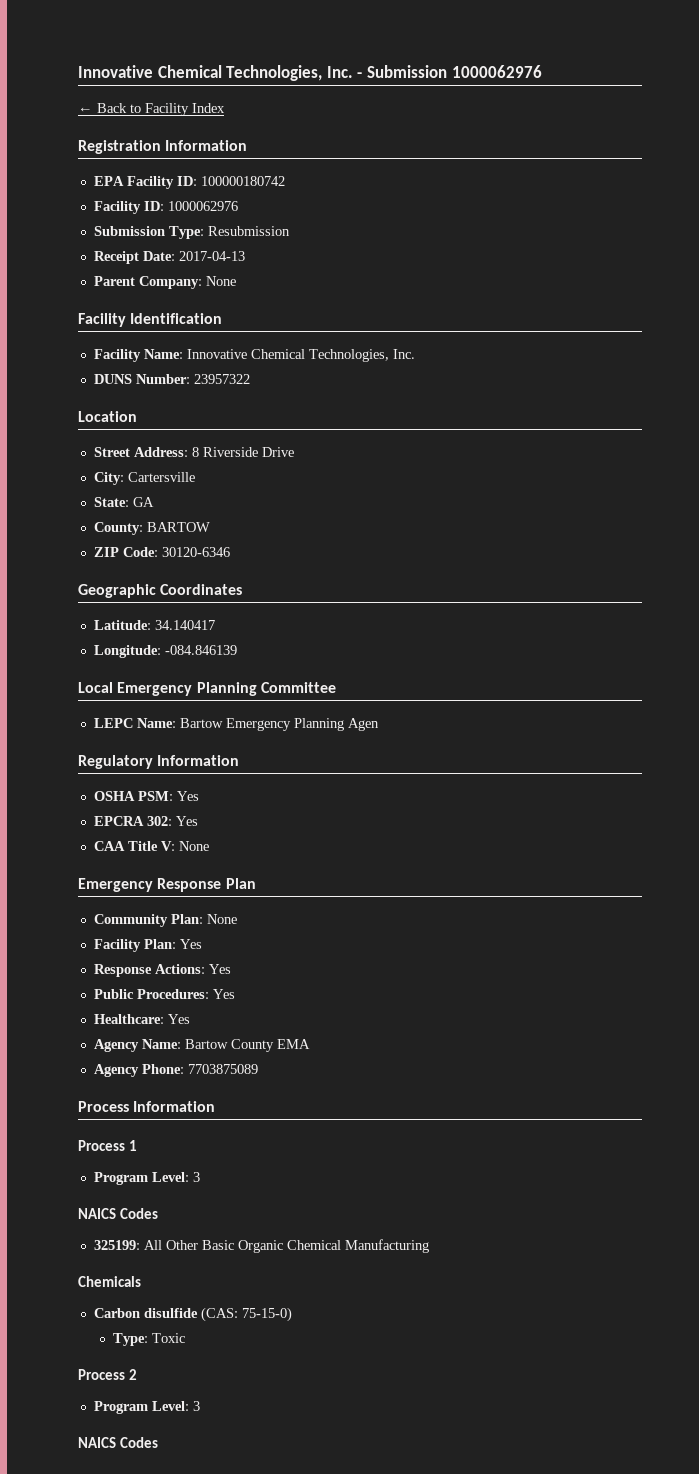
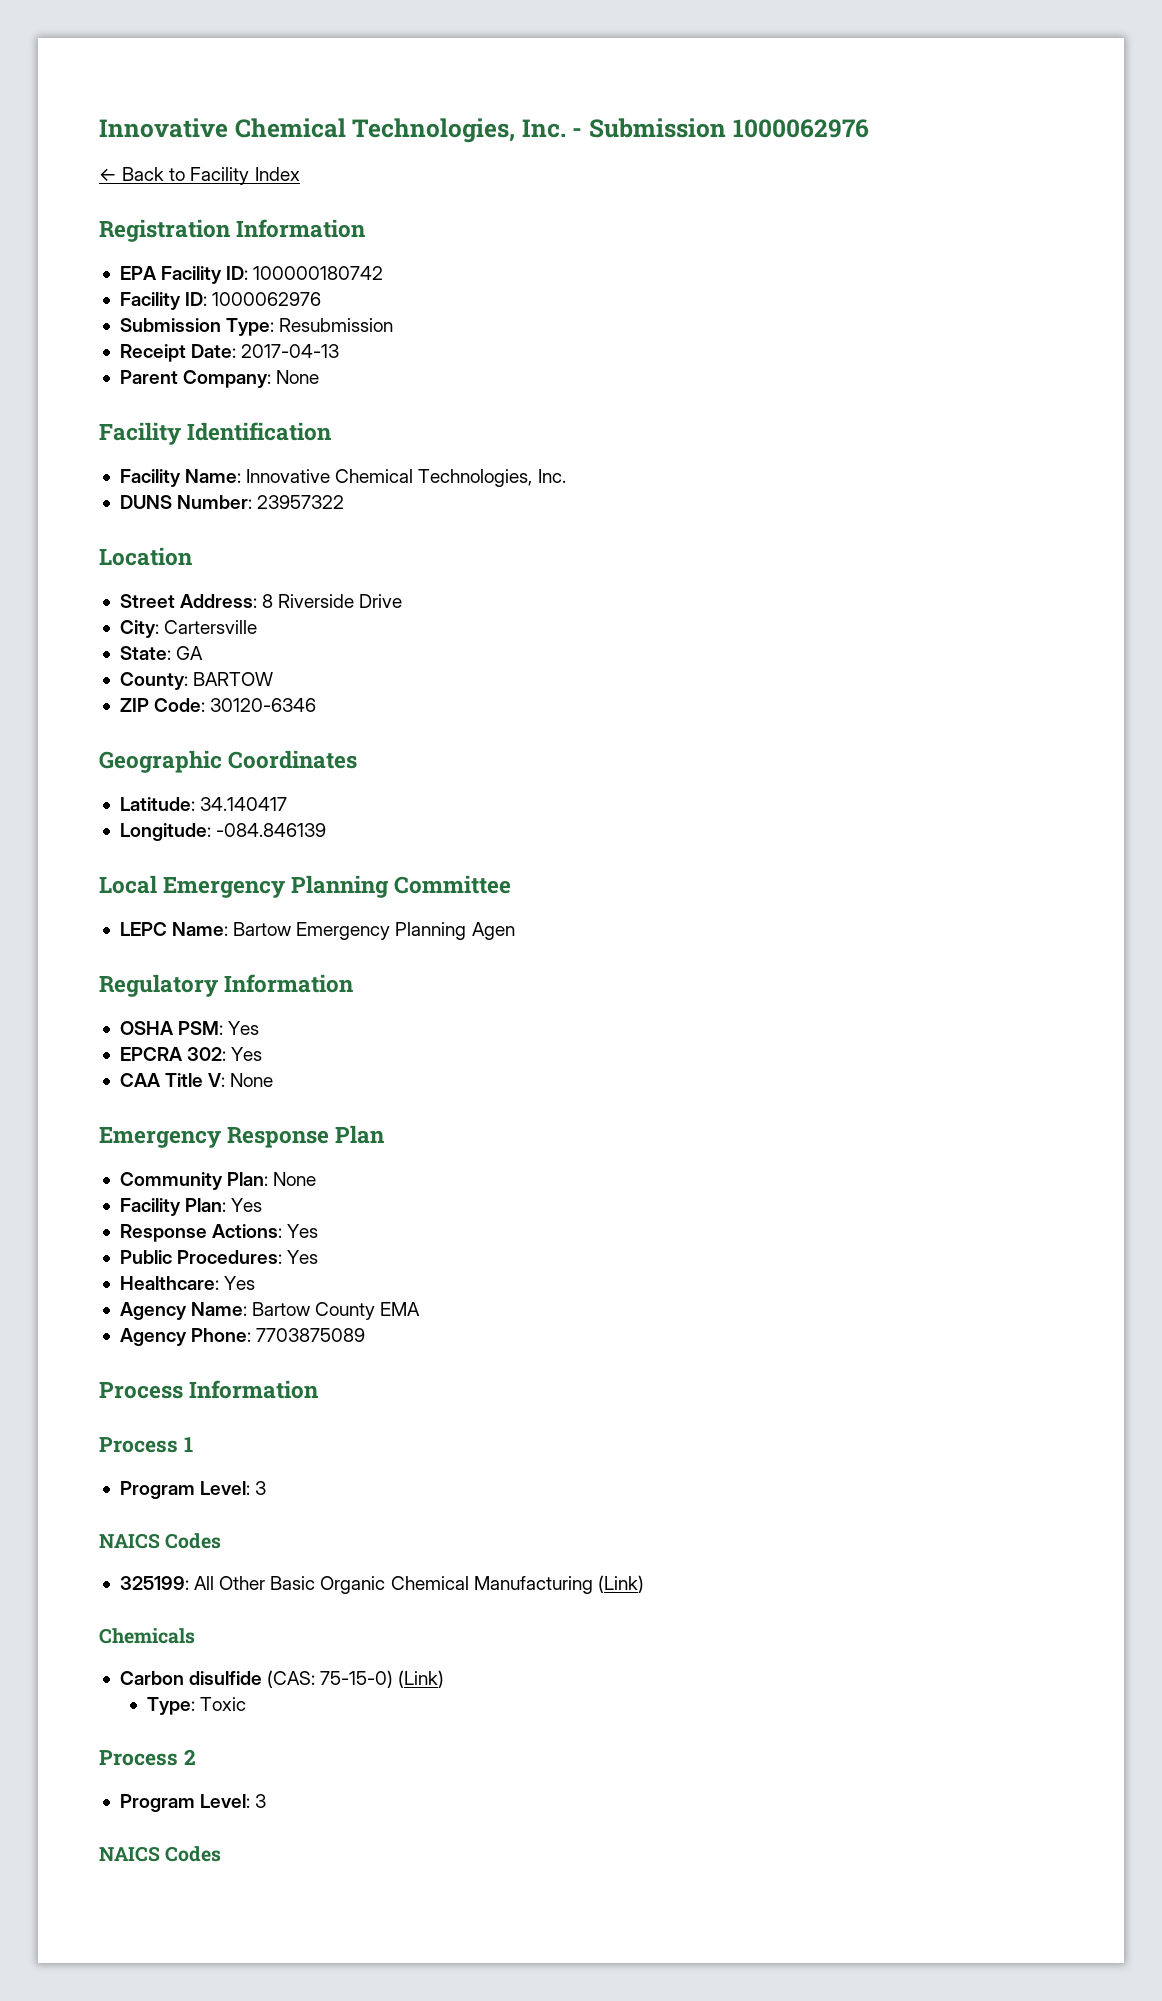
- 325199: All Other Basic Organic Chemical Manufacturing
+ 325199: All Other Basic Organic Chemical Manufacturing (Link)
- Carbon disulfide (CAS: 75-15-0)
+ Carbon disulfide (CAS: 75-15-0) (Link)

